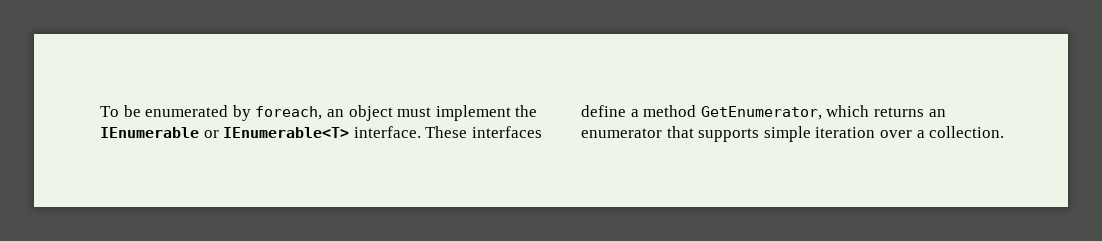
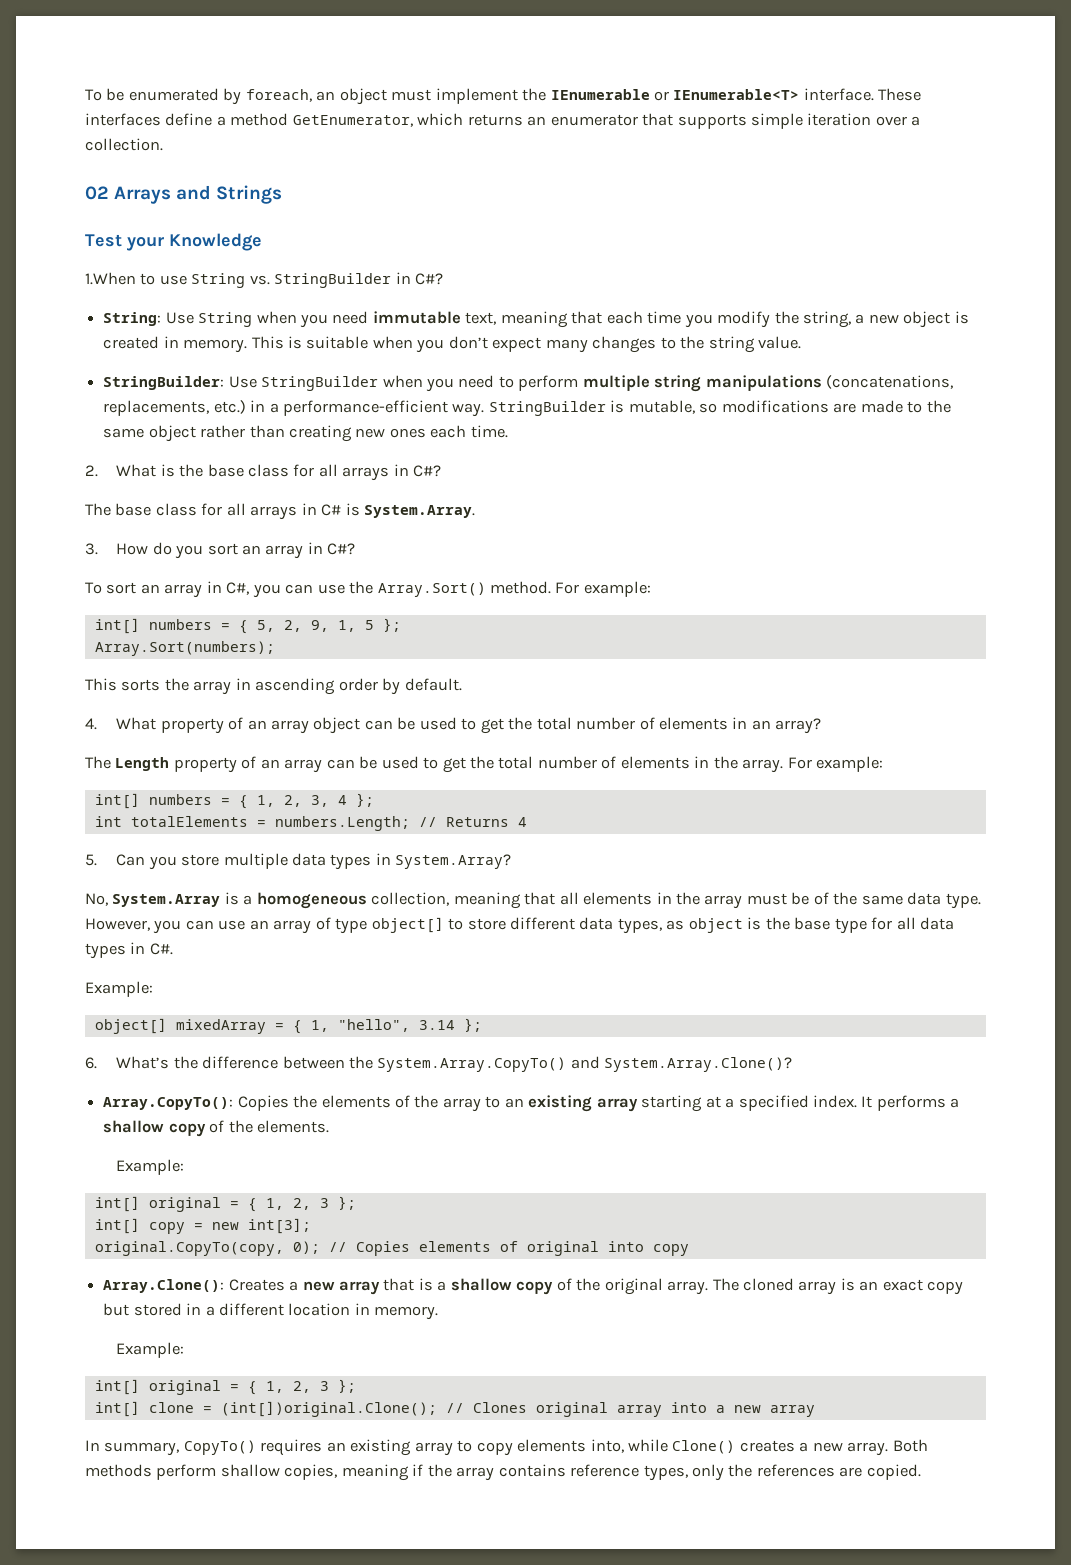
+ 02 Arrays and Strings
+ Test your Knowledge
+ 1.When to use String vs. StringBuilder in C#?
+ String: Use String when you need immutable text, meaning that each time you modify the string, a new object is created in memory. This is suitable when you don’t expect many changes to the string value.
+ StringBuilder: Use StringBuilder when you need to perform multiple string manipulations (concatenations, replacements, etc.) in a performance-efficient way. StringBuilder is mutable, so modifications are made to the same object rather than creating new ones each time.
+ 2. What is the base class for all arrays in C#?
+ The base class for all arrays in C# is System.Array.
+ 3. How do you sort an array in C#?
+ To sort an array in C#, you can use the Array.Sort() method. For example:
+ int[] numbers = { 5, 2, 9, 1, 5 };
+ Array.Sort(numbers);
+ This sorts the array in ascending order by default.
+ 4. What property of an array object can be used to get the total number of elements in an array?
+ The Length property of an array can be used to get the total number of elements in the array. For example:
+ int[] numbers = { 1, 2, 3, 4 };
+ int totalElements = numbers.Length; // Returns 4
+ 5. Can you store multiple data types in System.Array?
+ No, System.Array is a homogeneous collection, meaning that all elements in the array must be of the same data type. However, you can use an array of type object[] to store different data types, as object is the base type for all data types in C#.
+ Example:
+ object[] mixedArray = { 1, "hello", 3.14 };
+ 6. What’s the difference between the System.Array.CopyTo() and System.Array.Clone()?
+ Array.CopyTo(): Copies the elements of the array to an existing array starting at a specified index. It performs a shallow copy of the elements.
+ Example:
+ int[] original = { 1, 2, 3 };
+ int[] copy = new int[3];
+ original.CopyTo(copy, 0); // Copies elements of original into copy
+ Array.Clone(): Creates a new array that is a shallow copy of the original array. The cloned array is an exact copy but stored in a different location in memory.
+ Example:
+ int[] original = { 1, 2, 3 };
+ int[] clone = (int[])original.Clone(); // Clones original array into a new array
+ In summary, CopyTo() requires an existing array to copy elements into, while Clone() creates a new array. Both methods perform shallow copies, meaning if the array contains reference types, only the references are copied.

